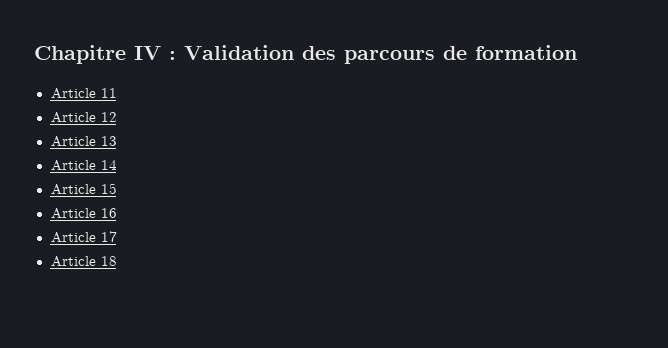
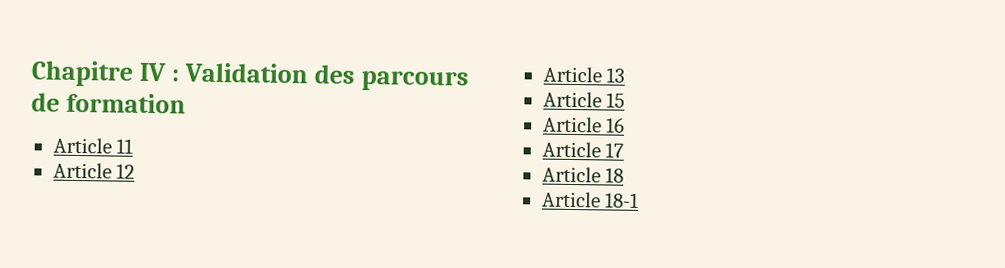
- Article 14
+ Article 18-1

